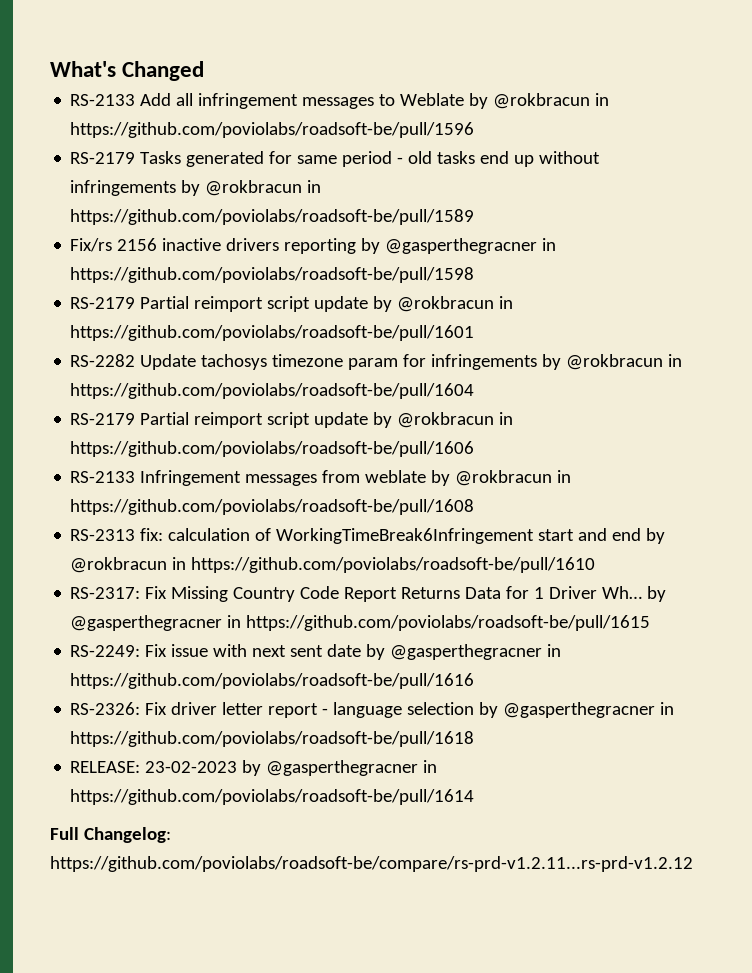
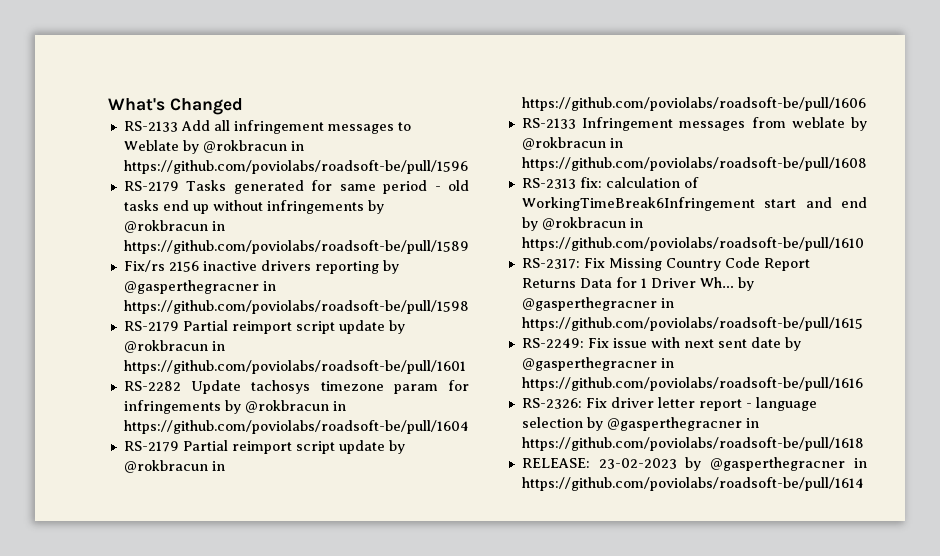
- Full Changelog: https://github.com/poviolabs/roadsoft-be/compare/rs-prd-v1.2.11...rs-prd-v1.2.12

